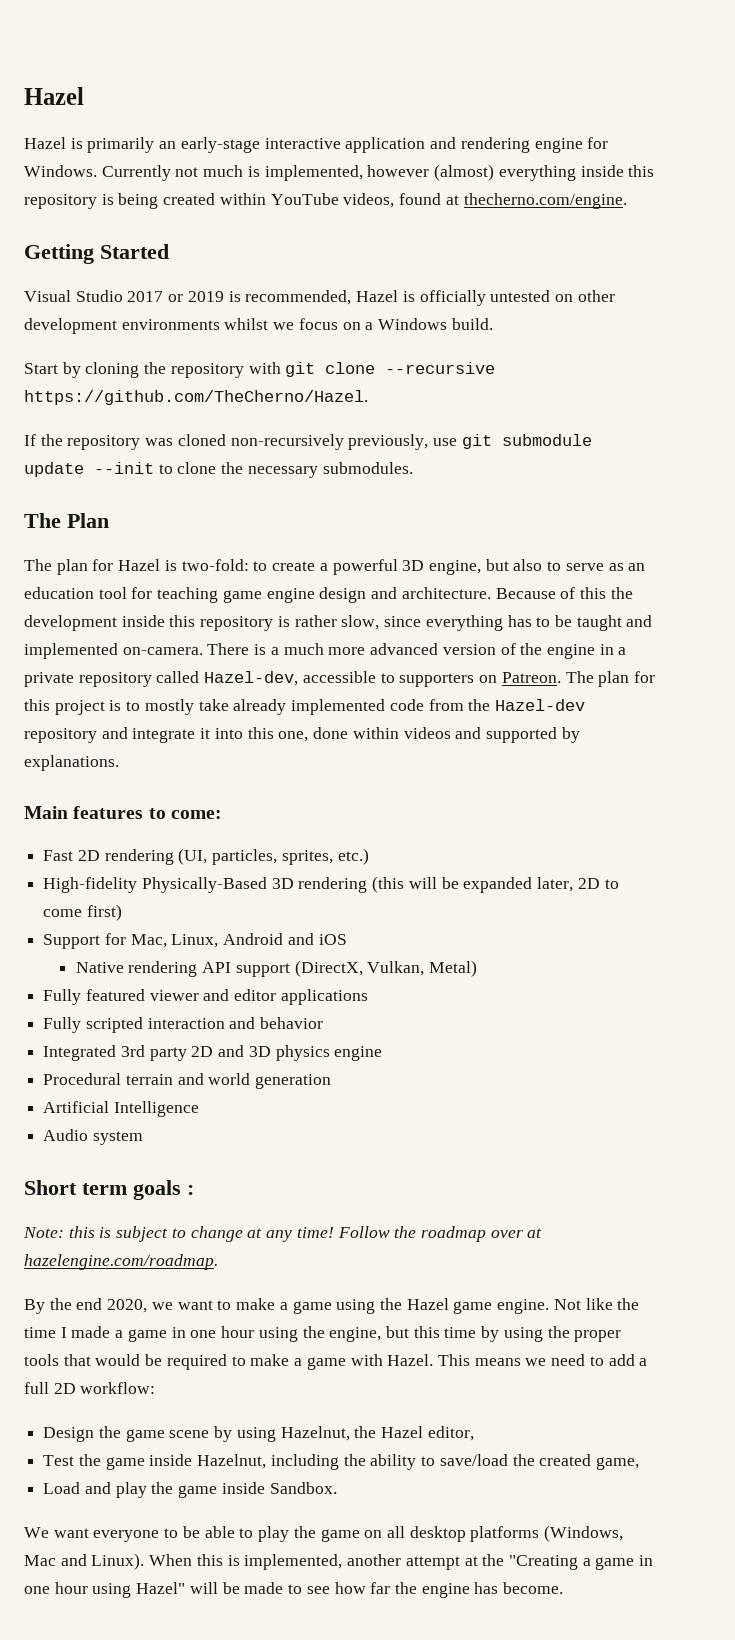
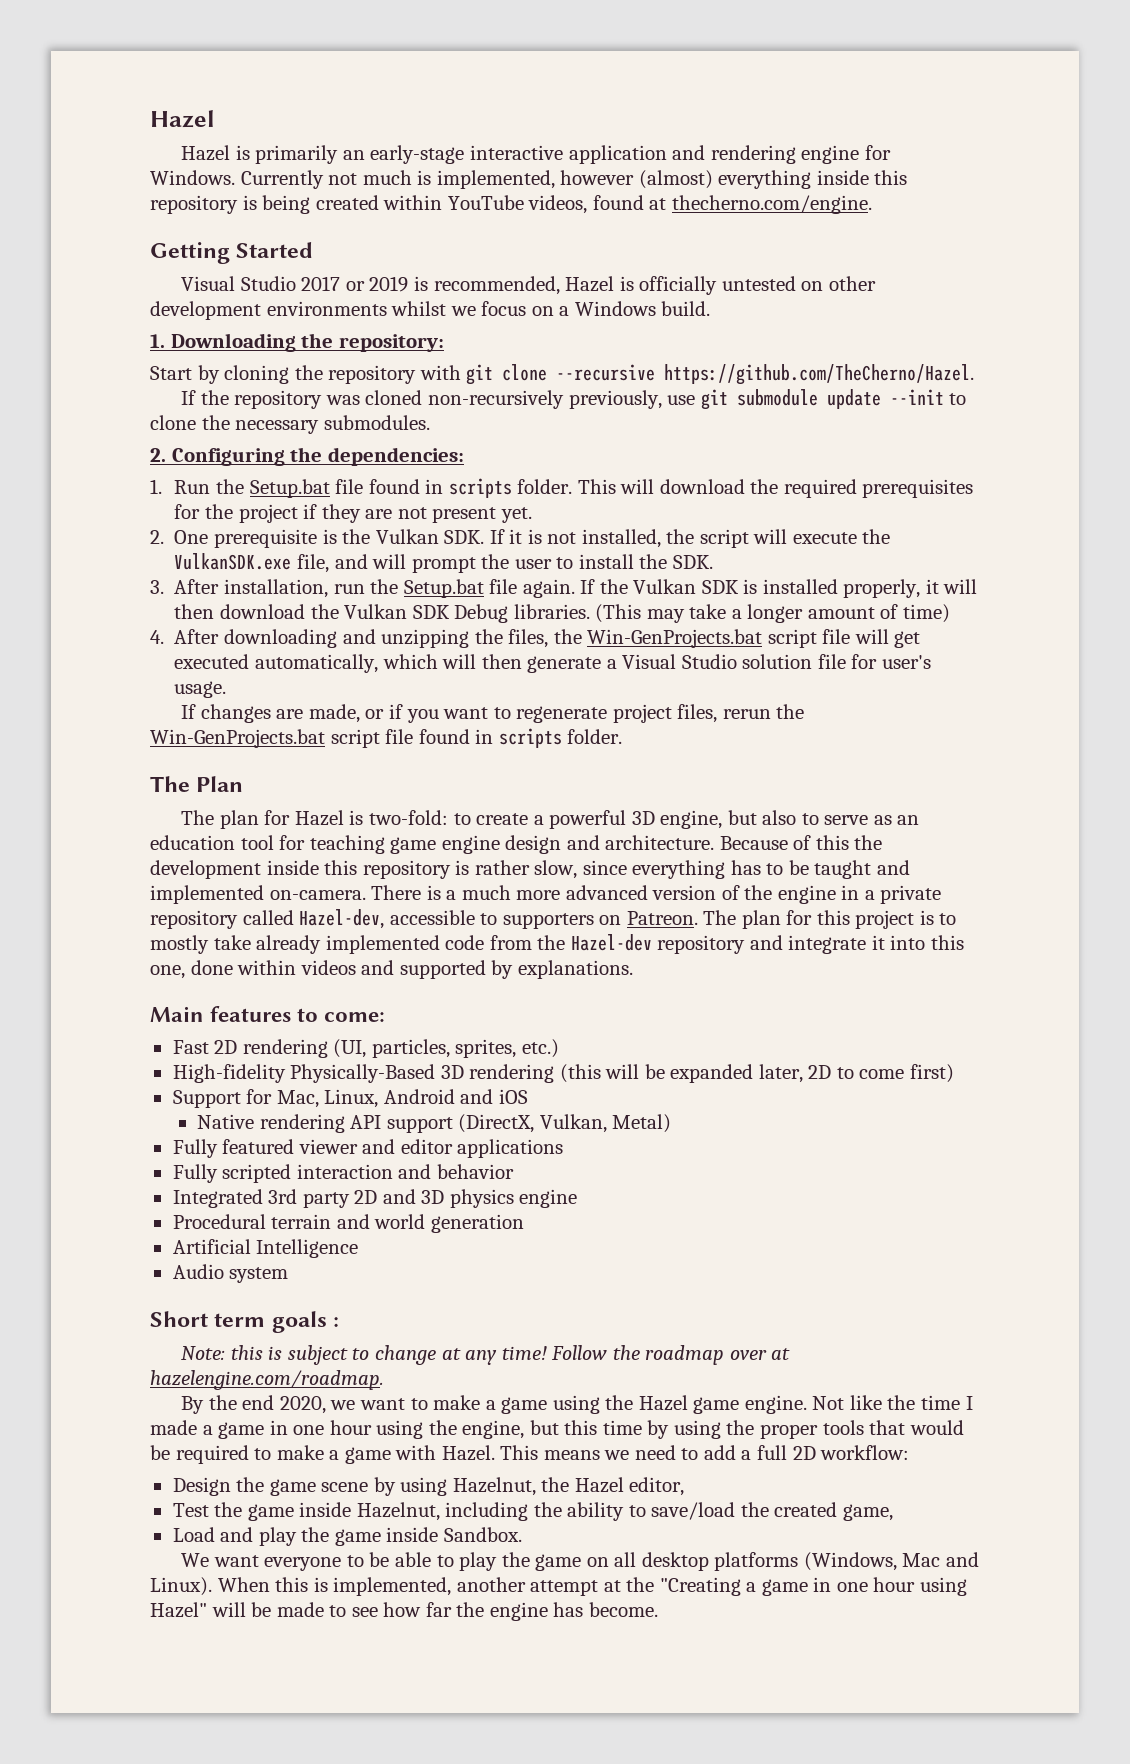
+ 1. Downloading the repository:
+ 2. Configuring the dependencies:
+ 1. Run the Setup.bat file found in scripts folder. This will download the required prerequisites for the project if they are not present yet.
+ 2. One prerequisite is the Vulkan SDK. If it is not installed, the script will execute the VulkanSDK.exe file, and will prompt the user to install the SDK.
+ 3. After installation, run the Setup.bat file again. If the Vulkan SDK is installed properly, it will then download the Vulkan SDK Debug libraries. (This may take a longer amount of time)
+ 4. After downloading and unzipping the files, the Win-GenProjects.bat script file will get executed automatically, which will then generate a Visual Studio solution file for user's usage.
+ If changes are made, or if you want to regenerate project files, rerun the Win-GenProjects.bat script file found in scripts folder.

